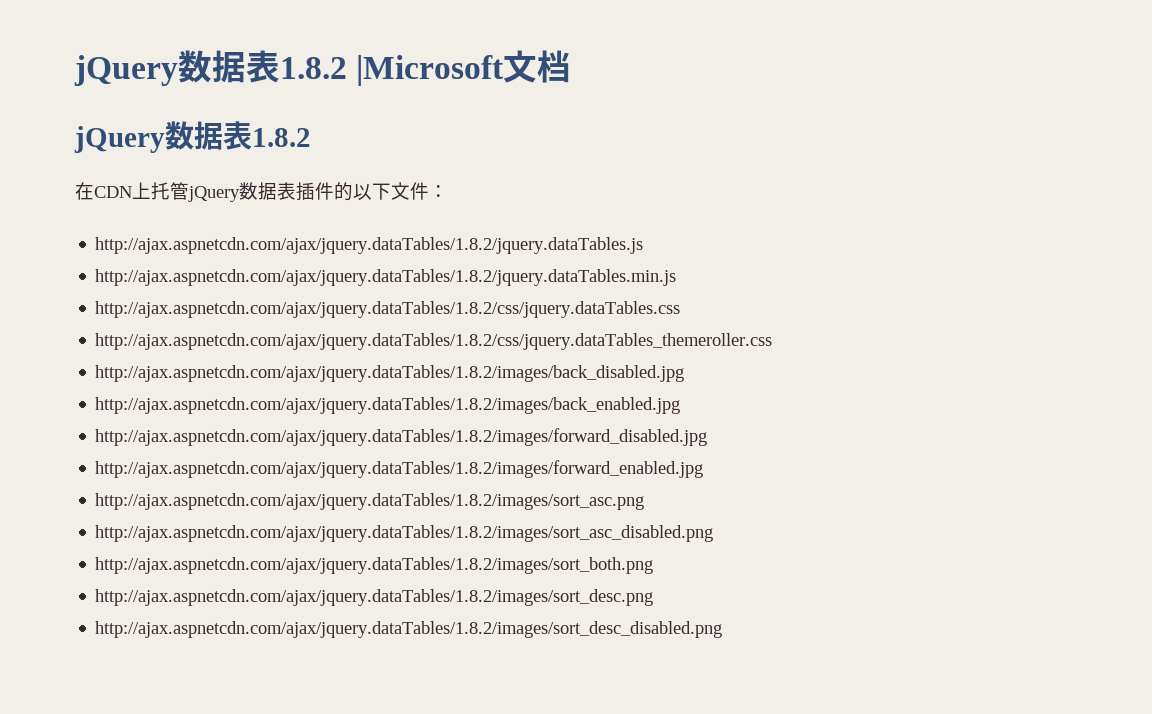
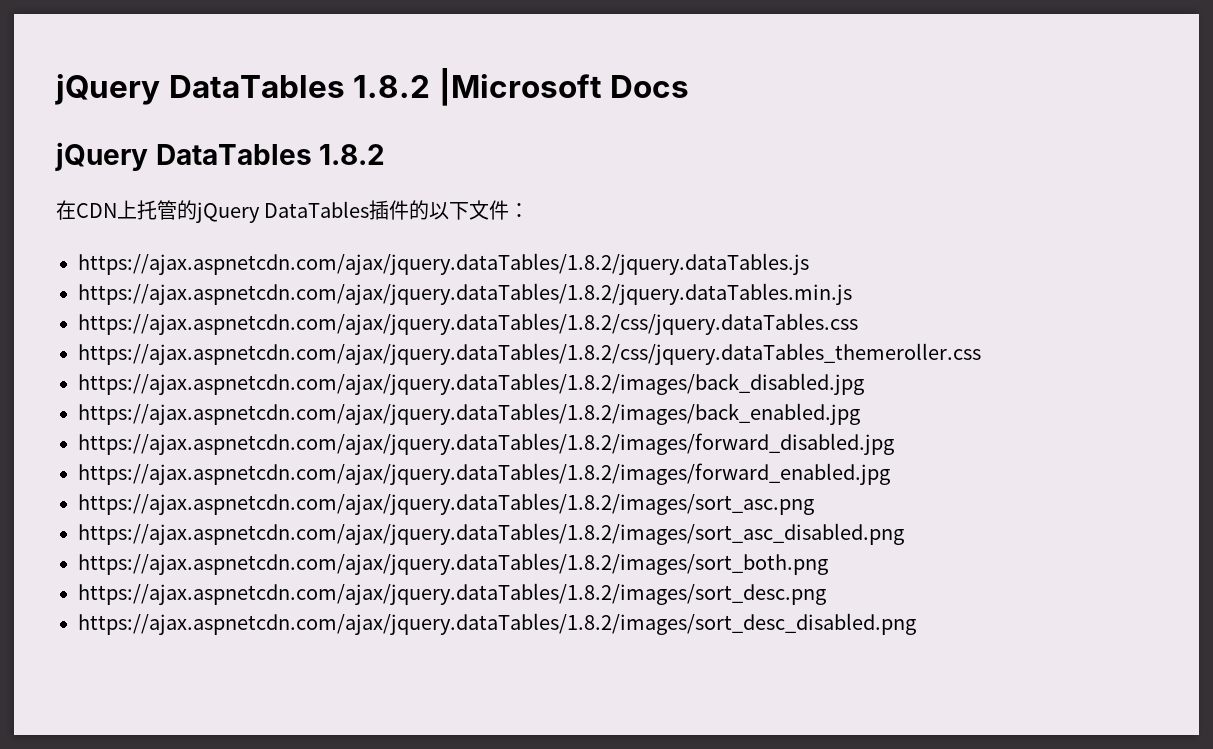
- jQuery数据表1.8.2 |Microsoft文档
- jQuery数据表1.8.2
+ jQuery DataTables 1.8.2 |Microsoft Docs
+ jQuery DataTables 1.8.2
- 在CDN上托管jQuery数据表插件的以下文件：
+ 在CDN上托管的jQuery DataTables插件的以下文件：
- http://ajax.aspnetcdn.com/ajax/jquery.dataTables/1.8.2/jquery.dataTables.js
- http://ajax.aspnetcdn.com/ajax/jquery.dataTables/1.8.2/jquery.dataTables.min.js
- http://ajax.aspnetcdn.com/ajax/jquery.dataTables/1.8.2/css/jquery.dataTables.css
- http://ajax.aspnetcdn.com/ajax/jquery.dataTables/1.8.2/css/jquery.dataTables_themeroller.css
- http://ajax.aspnetcdn.com/ajax/jquery.dataTables/1.8.2/images/back_disabled.jpg
- http://ajax.aspnetcdn.com/ajax/jquery.dataTables/1.8.2/images/back_enabled.jpg
- http://ajax.aspnetcdn.com/ajax/jquery.dataTables/1.8.2/images/forward_disabled.jpg
- http://ajax.aspnetcdn.com/ajax/jquery.dataTables/1.8.2/images/forward_enabled.jpg
- http://ajax.aspnetcdn.com/ajax/jquery.dataTables/1.8.2/images/sort_asc.png
- http://ajax.aspnetcdn.com/ajax/jquery.dataTables/1.8.2/images/sort_asc_disabled.png
- http://ajax.aspnetcdn.com/ajax/jquery.dataTables/1.8.2/images/sort_both.png
- http://ajax.aspnetcdn.com/ajax/jquery.dataTables/1.8.2/images/sort_desc.png
- http://ajax.aspnetcdn.com/ajax/jquery.dataTables/1.8.2/images/sort_desc_disabled.png
+ https://ajax.aspnetcdn.com/ajax/jquery.dataTables/1.8.2/jquery.dataTables.js
+ https://ajax.aspnetcdn.com/ajax/jquery.dataTables/1.8.2/jquery.dataTables.min.js
+ https://ajax.aspnetcdn.com/ajax/jquery.dataTables/1.8.2/css/jquery.dataTables.css
+ https://ajax.aspnetcdn.com/ajax/jquery.dataTables/1.8.2/css/jquery.dataTables_themeroller.css
+ https://ajax.aspnetcdn.com/ajax/jquery.dataTables/1.8.2/images/back_disabled.jpg
+ https://ajax.aspnetcdn.com/ajax/jquery.dataTables/1.8.2/images/back_enabled.jpg
+ https://ajax.aspnetcdn.com/ajax/jquery.dataTables/1.8.2/images/forward_disabled.jpg
+ https://ajax.aspnetcdn.com/ajax/jquery.dataTables/1.8.2/images/forward_enabled.jpg
+ https://ajax.aspnetcdn.com/ajax/jquery.dataTables/1.8.2/images/sort_asc.png
+ https://ajax.aspnetcdn.com/ajax/jquery.dataTables/1.8.2/images/sort_asc_disabled.png
+ https://ajax.aspnetcdn.com/ajax/jquery.dataTables/1.8.2/images/sort_both.png
+ https://ajax.aspnetcdn.com/ajax/jquery.dataTables/1.8.2/images/sort_desc.png
+ https://ajax.aspnetcdn.com/ajax/jquery.dataTables/1.8.2/images/sort_desc_disabled.png

